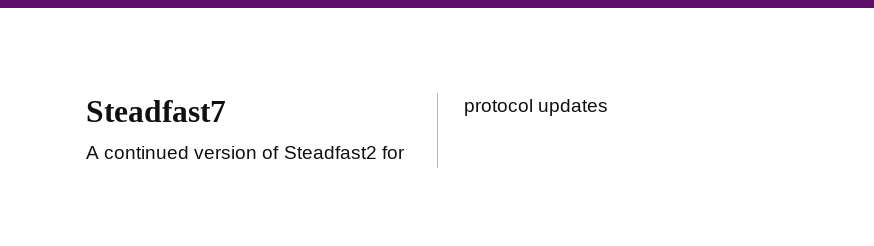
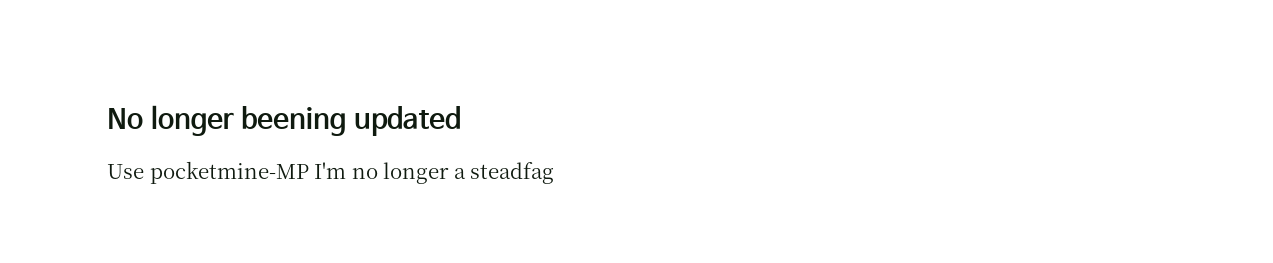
- Steadfast7
- A continued version of Steadfast2 for protocol updates
+ No longer beening updated
+ Use pocketmine-MP I'm no longer a steadfag

